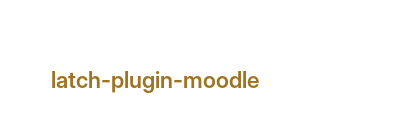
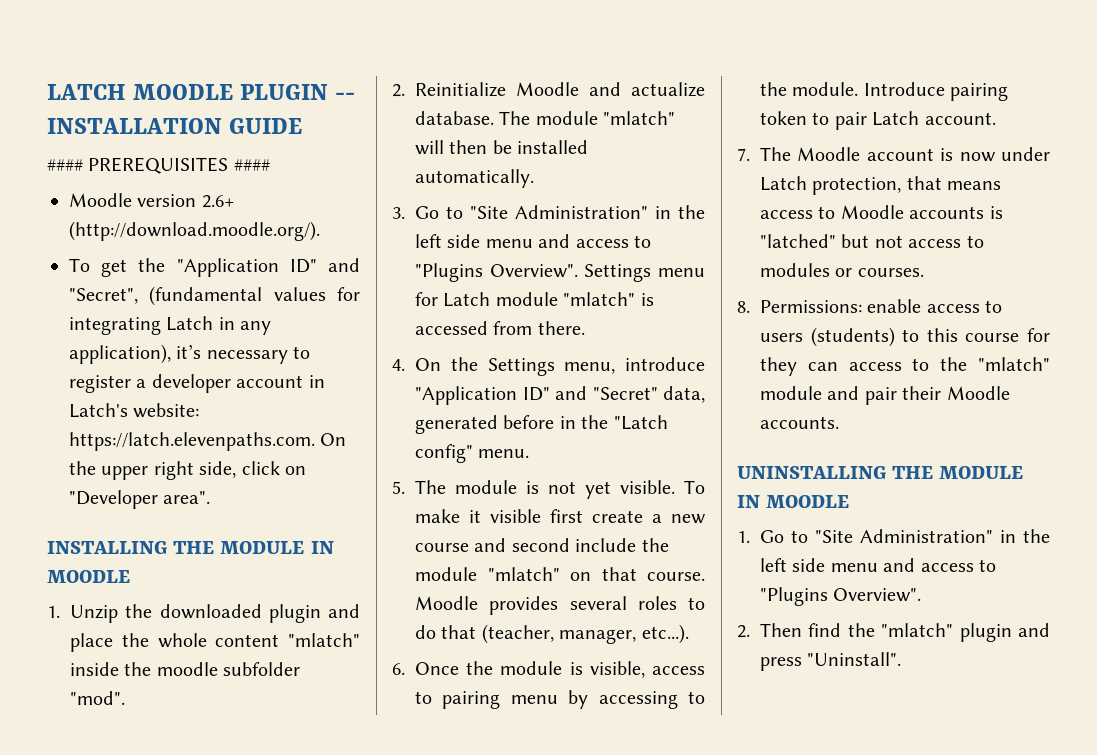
- latch-plugin-moodle
+ LATCH MOODLE PLUGIN -- INSTALLATION GUIDE
+ #### PREREQUISITES ####
+ Moodle version 2.6+ (http://download.moodle.org/).
+ To get the "Application ID" and "Secret", (fundamental values for integrating Latch in any application), it’s necessary to register a developer account in Latch's website: https://latch.elevenpaths.com. On the upper right side, click on "Developer area".
+ INSTALLING THE MODULE IN MOODLE
+ 1. Unzip the downloaded plugin and place the whole content "mlatch" inside the moodle subfolder "mod".
+ 2. Reinitialize Moodle and actualize database. The module "mlatch" will then be installed automatically.
+ 3. Go to "Site Administration" in the left side menu and access to "Plugins Overview". Settings menu for Latch module "mlatch" is accessed from there.
+ 4. On the Settings menu, introduce "Application ID" and "Secret" data, generated before in the "Latch config" menu.
+ 5. The module is not yet visible. To make it visible first create a new course and second include the module "mlatch" on that course. Moodle provides several roles to do that (teacher, manager, etc...).
+ 6. Once the module is visible, access to pairing menu by accessing to the module. Introduce pairing token to pair Latch account.
+ 7. The Moodle account is now under Latch protection, that means access to Moodle accounts is "latched" but not access to modules or courses.
+ 8. Permissions: enable access to users (students) to this course for they can access to the "mlatch" module and pair their Moodle accounts.
+ UNINSTALLING THE MODULE IN MOODLE
+ 1. Go to "Site Administration" in the left side menu and access to "Plugins Overview".
+ 2. Then find the "mlatch" plugin and press "Uninstall".

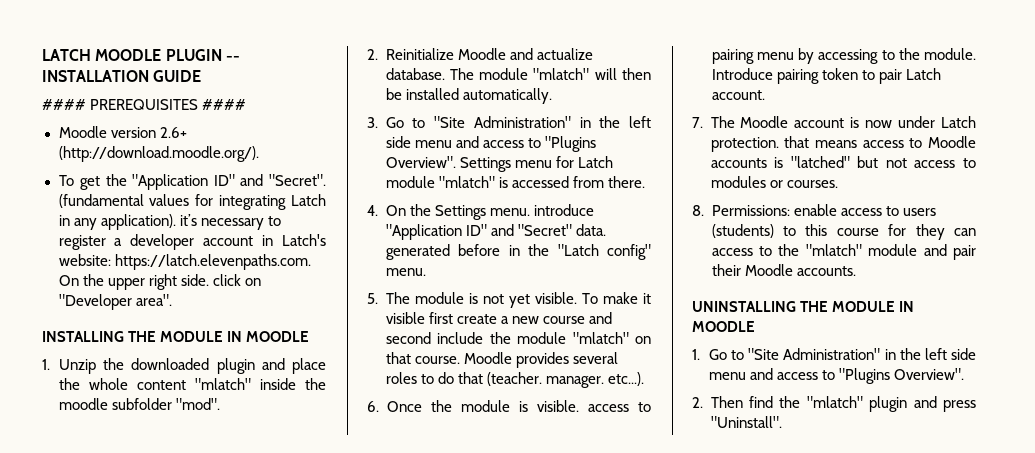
- To get the "Application ID" and "Secret", (fundamental values for integrating Latch in any application), it’s necessary to register a developer account in Latch's website: https://latch.elevenpaths.com. On the upper right side, click on "Developer area".
+ To get the "Application ID" and "Secret". (fundamental values for integrating Latch in any application). it’s necessary to register a developer account in Latch's website: https://latch.elevenpaths.com. On the upper right side. click on "Developer area".
- 4. On the Settings menu, introduce "Application ID" and "Secret" data, generated before in the "Latch config" menu.
+ 4. On the Settings menu. introduce "Application ID" and "Secret" data. generated before in the "Latch config" menu.
- Moodle provides several roles to do that (teacher, manager, etc...).
+ Moodle provides several roles to do that (teacher. manager. etc...).
- 6. Once the module is visible, access to pairing menu by accessing to the module.
+ 6. Once the module is visible. access to pairing menu by accessing to the module.
- 7. The Moodle account is now under Latch protection, that means access to Moodle accounts is "latched" but not access to modules or courses.
+ 7. The Moodle account is now under Latch protection. that means access to Moodle accounts is "latched" but not access to modules or courses.

